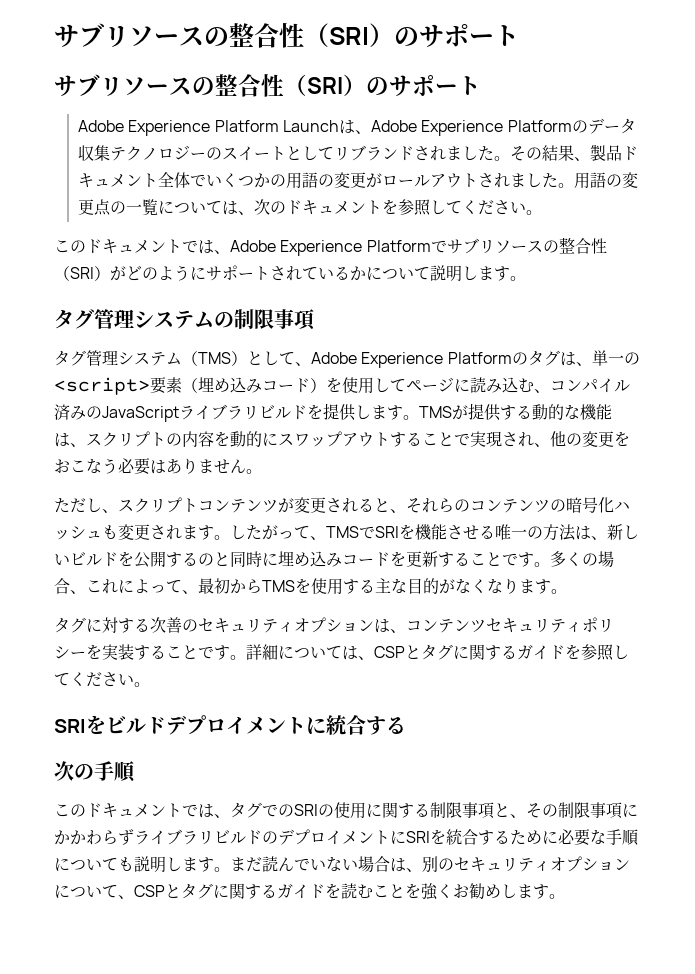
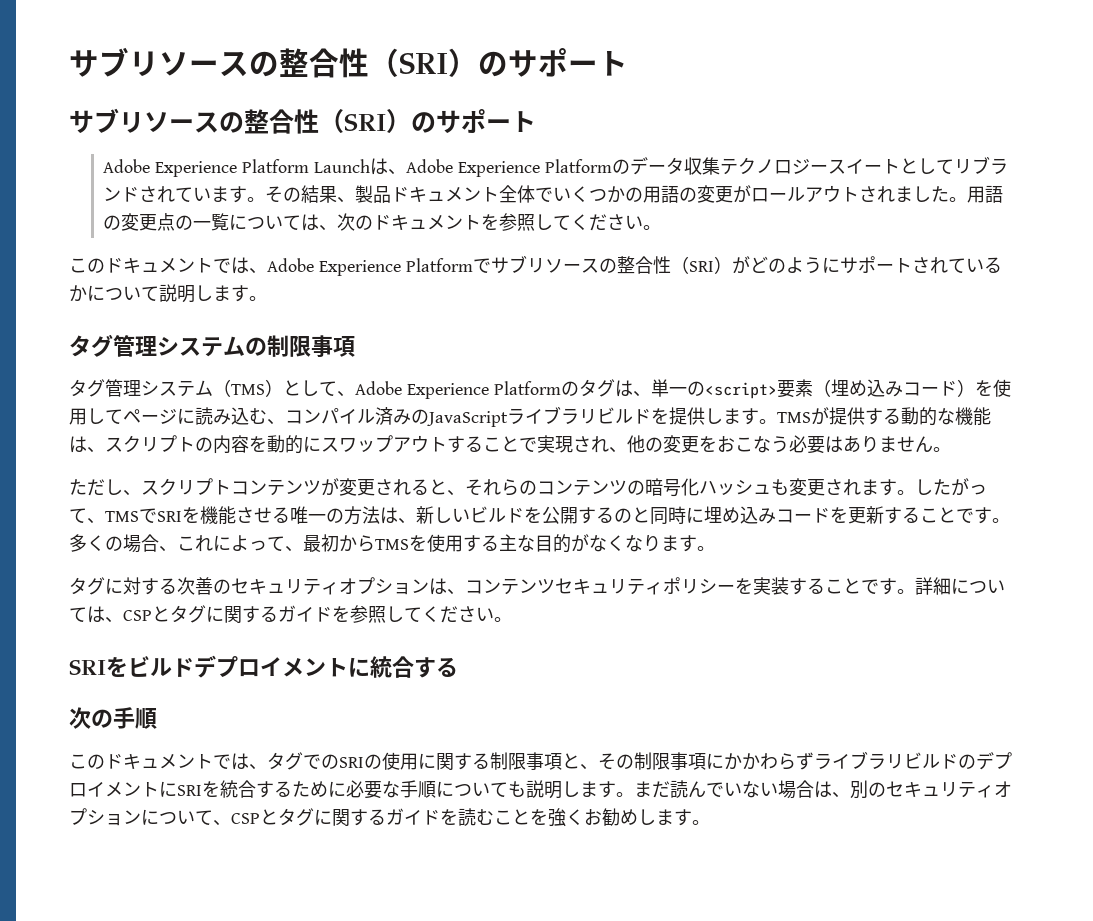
- Adobe Experience Platform Launchは、Adobe Experience Platformのデータ収集テクノロジーのスイートとしてリブランドされました。
+ Adobe Experience Platform Launchは、Adobe Experience Platformのデータ収集テクノロジースイートとしてリブランドされています。

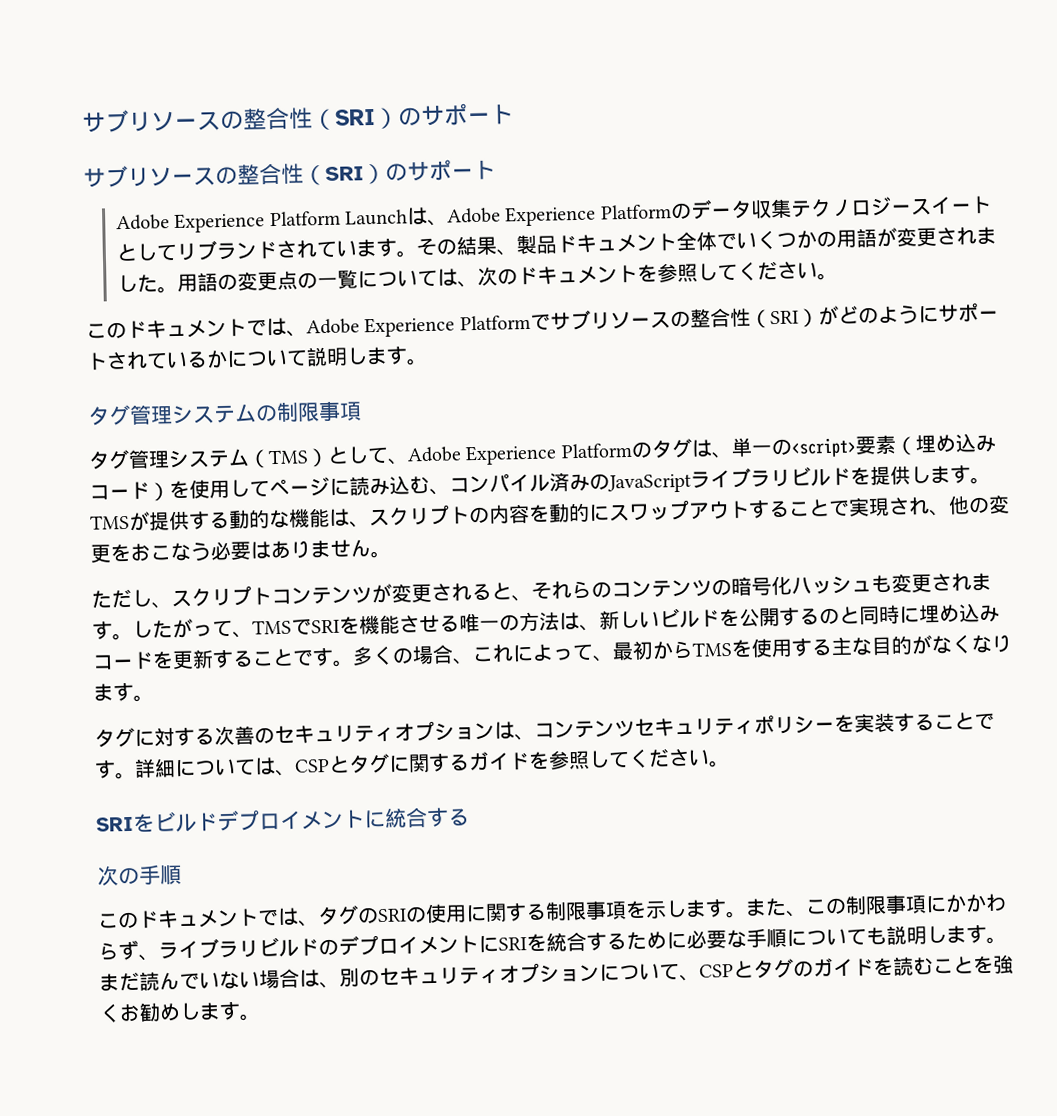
- その結果、製品ドキュメント全体でいくつかの用語の変更がロールアウトされました。
+ その結果、製品ドキュメント全体でいくつかの用語が変更されました。
- このドキュメントでは、タグでのSRIの使用に関する制限事項と、その制限事項にかかわらずライブラリビルドのデプロイメントにSRIを統合するために必要な手順についても説明します。
+ このドキュメントでは、タグのSRIの使用に関する制限事項を示します。また、この制限事項にかかわらず、ライブラリビルドのデプロイメントにSRIを統合するために必要な手順についても説明します。
- まだ読んでいない場合は、別のセキュリティオプションについて、CSPとタグに関するガイドを読むことを強くお勧めします。
+ まだ読んでいない場合は、別のセキュリティオプションについて、CSPとタグのガイドを読むことを強くお勧めします。

